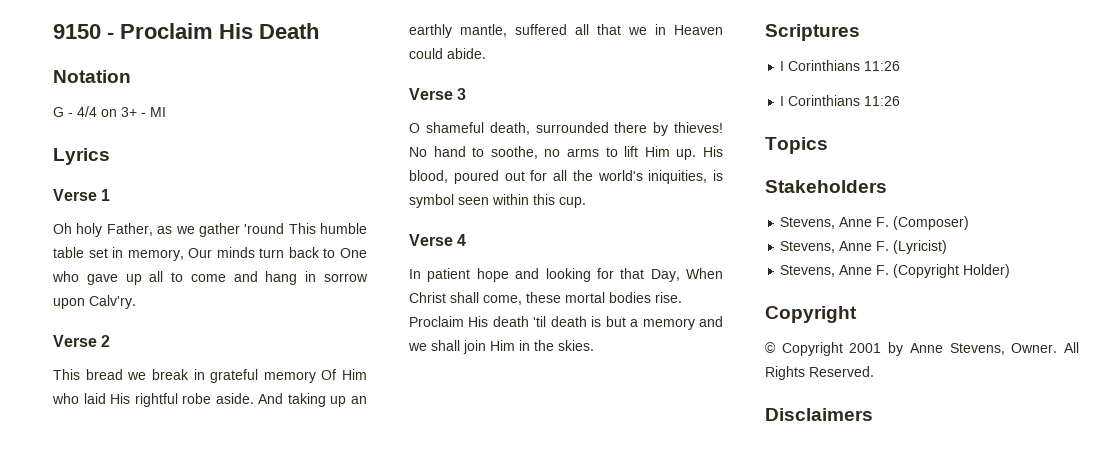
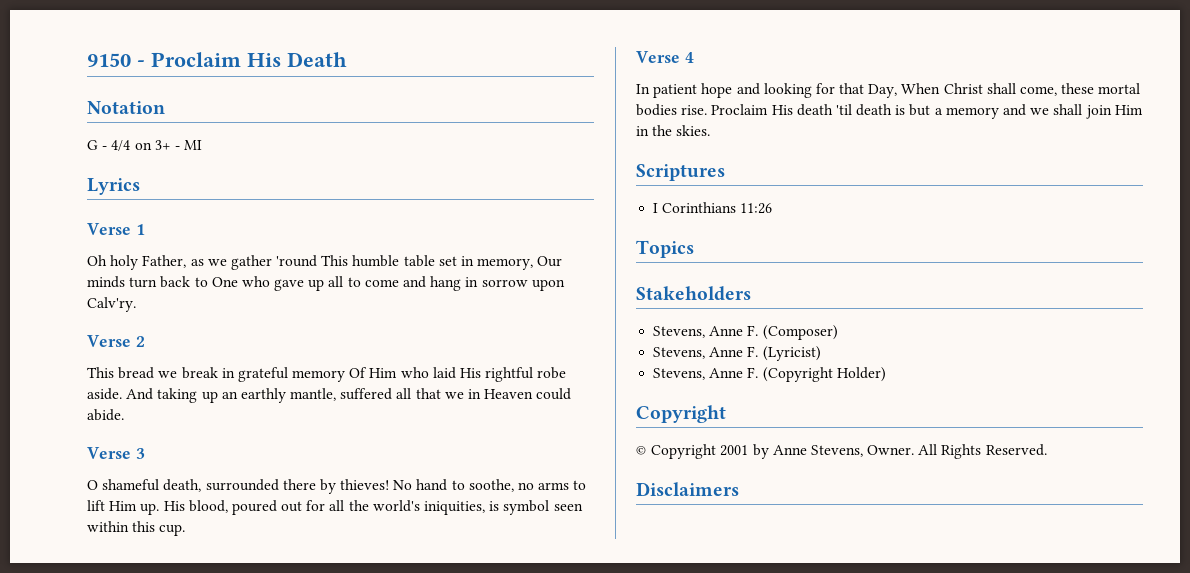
  Scriptures
- I Corinthians 11:26

